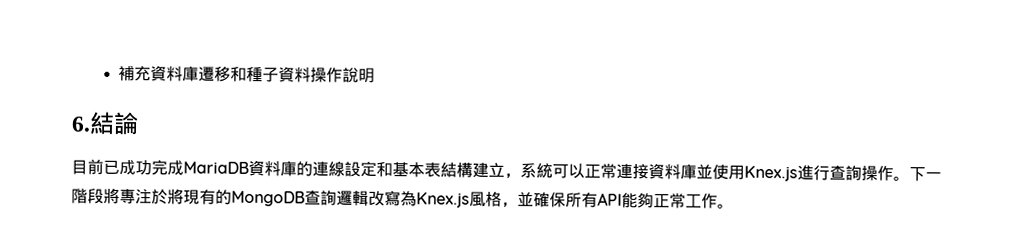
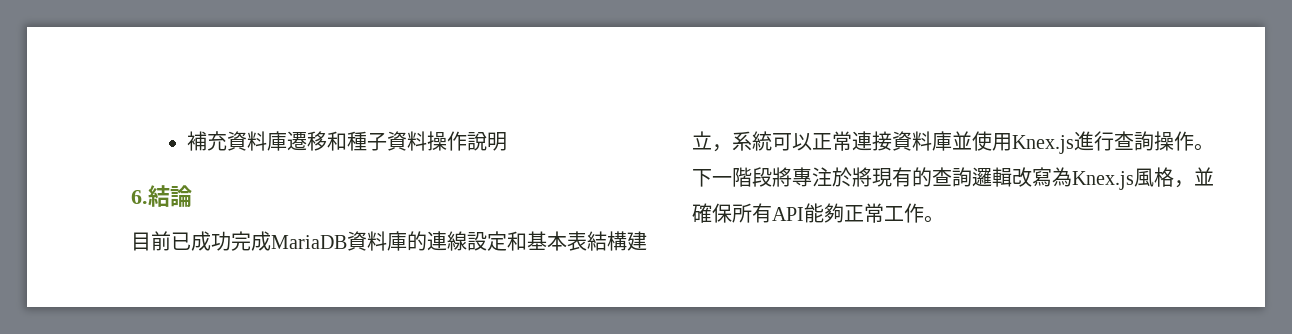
- 下一階段將專注於將現有的MongoDB查詢邏輯改寫為Knex.js風格，並確保所有API能夠正常工作。
+ 下一階段將專注於將現有的查詢邏輯改寫為Knex.js風格，並確保所有API能夠正常工作。

